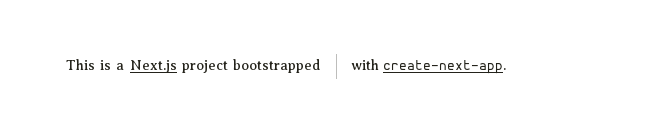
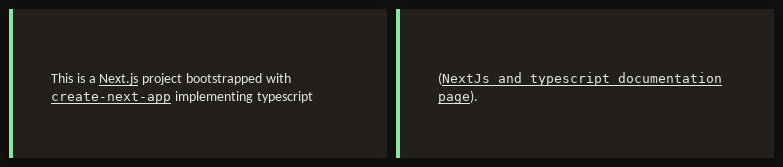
- This is a Next.js project bootstrapped with create-next-app.
+ This is a Next.js project bootstrapped with create-next-app implementing typescript (NextJs and typescript documentation page).

